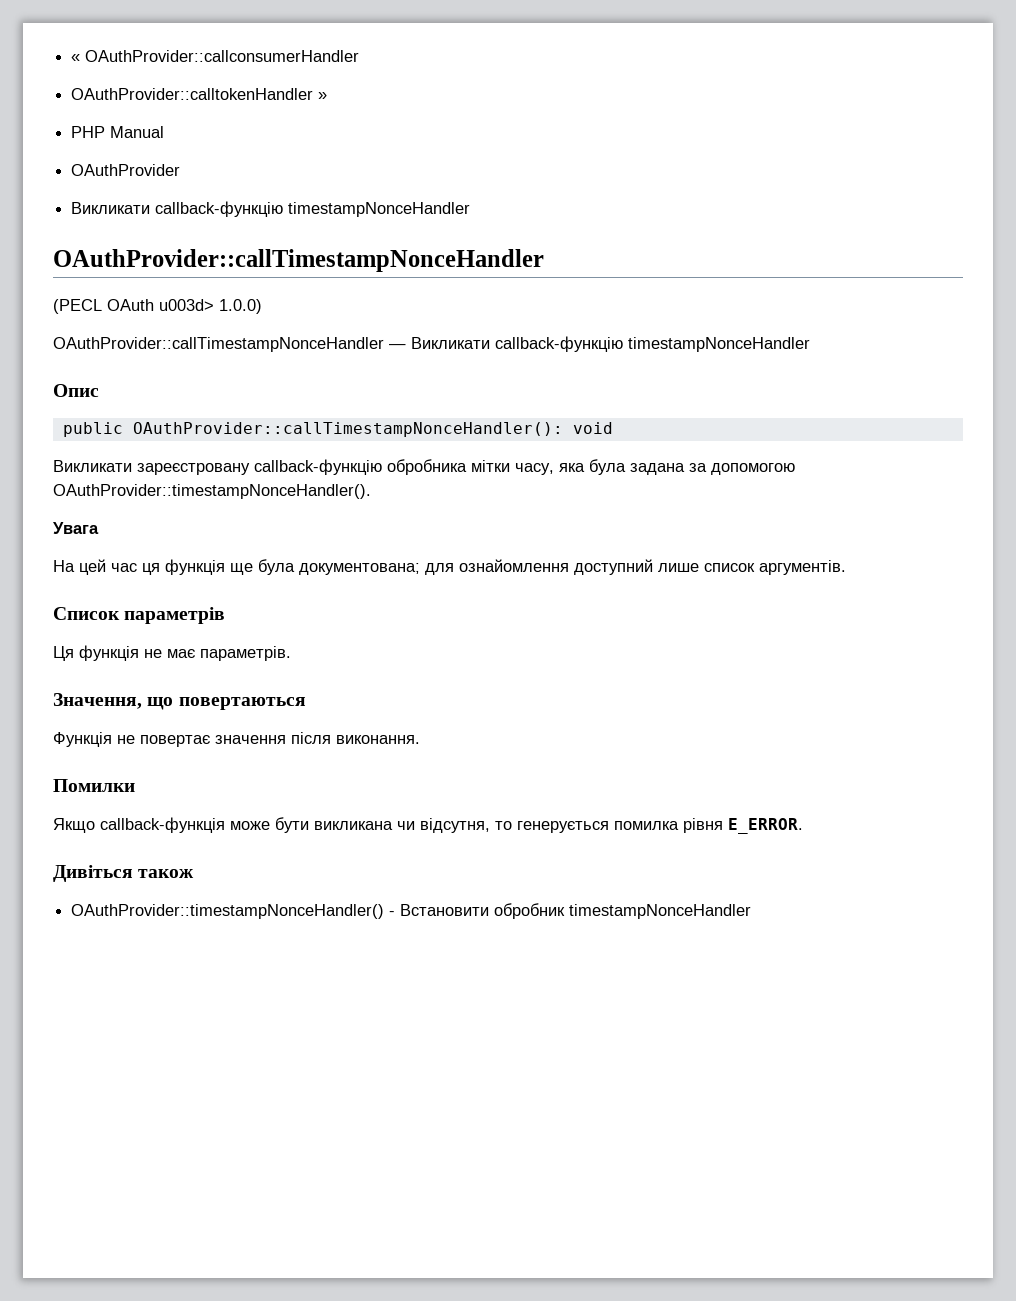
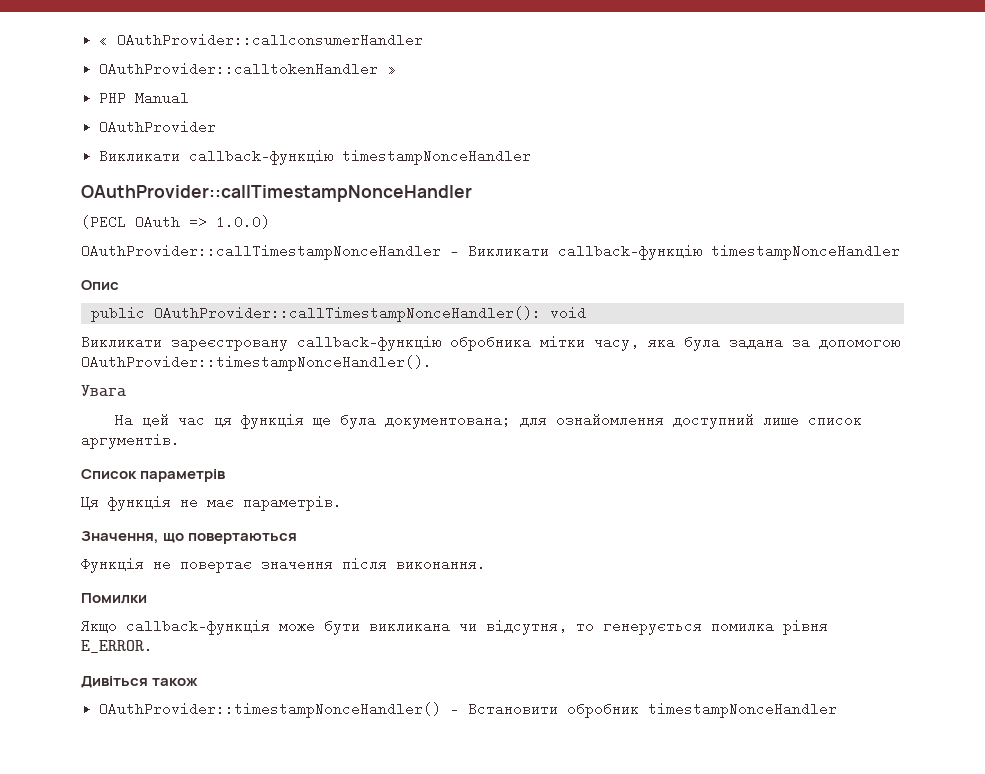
- (PECL OAuth u003d> 1.0.0)
+ (PECL OAuth => 1.0.0)

